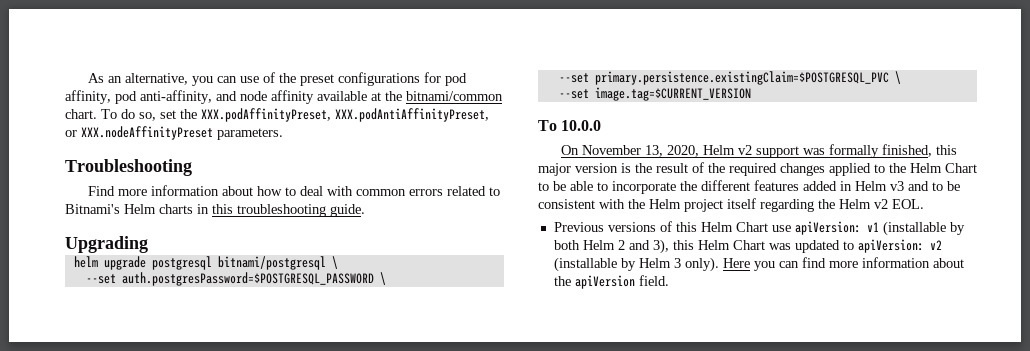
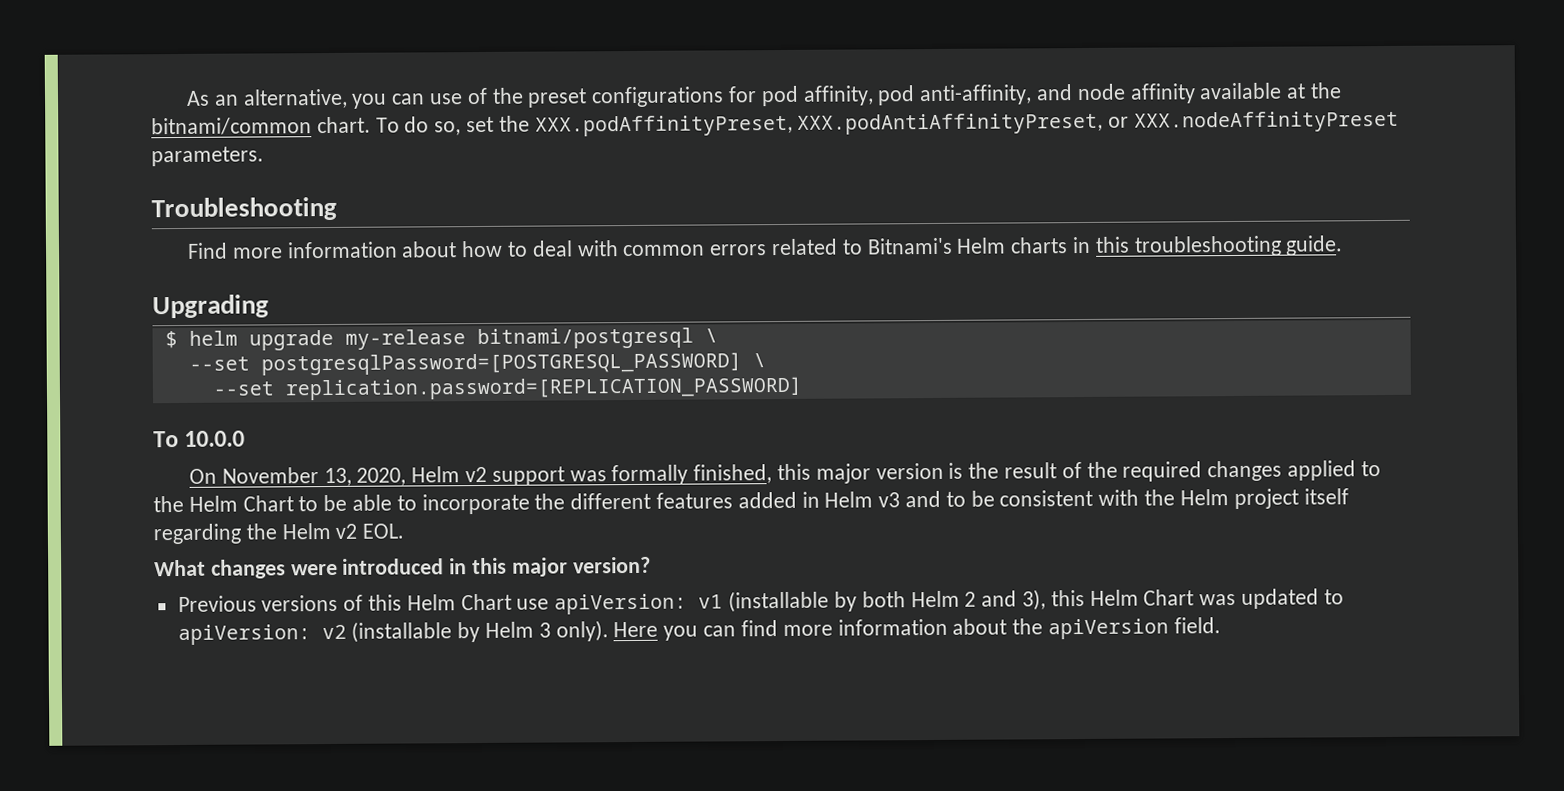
- helm upgrade postgresql bitnami/postgresql \
+ $ helm upgrade my-release bitnami/postgresql \
- --set auth.postgresPassword=$POSTGRESQL_PASSWORD \
- --set primary.persistence.existingClaim=$POSTGRESQL_PVC \
- --set image.tag=$CURRENT_VERSION
+ --set postgresqlPassword=[POSTGRESQL_PASSWORD] \
+ --set replication.password=[REPLICATION_PASSWORD]
+ What changes were introduced in this major version?

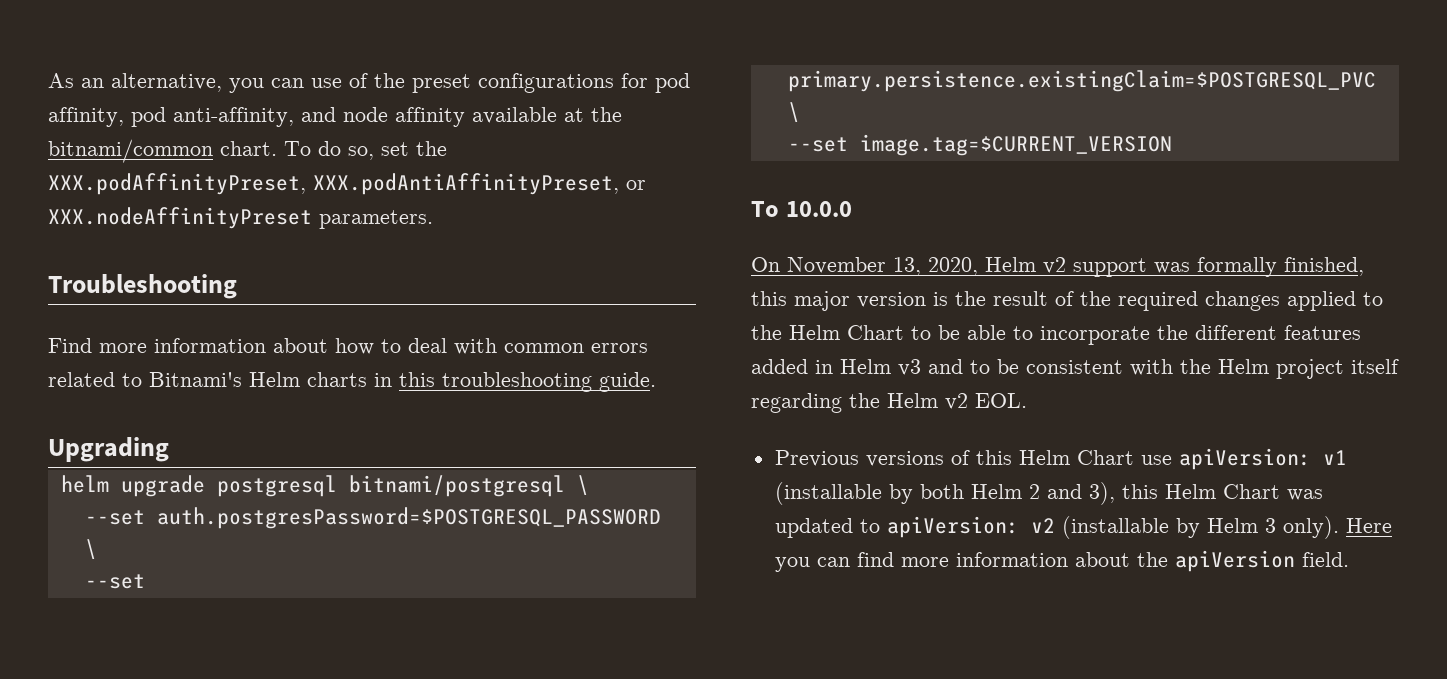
- $ helm upgrade my-release bitnami/postgresql \
+ helm upgrade postgresql bitnami/postgresql \
- --set postgresqlPassword=[POSTGRESQL_PASSWORD] \
- --set replication.password=[REPLICATION_PASSWORD]
+ --set auth.postgresPassword=$POSTGRESQL_PASSWORD \
+ --set primary.persistence.existingClaim=$POSTGRESQL_PVC \
+ --set image.tag=$CURRENT_VERSION
- What changes were introduced in this major version?

